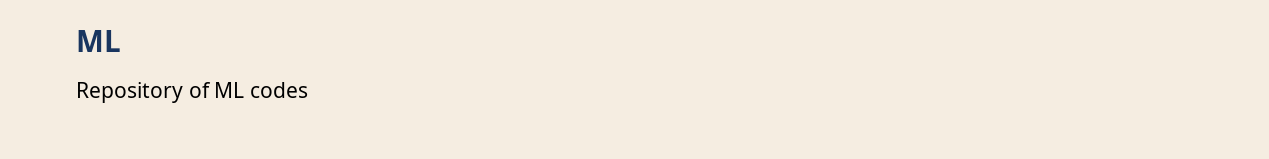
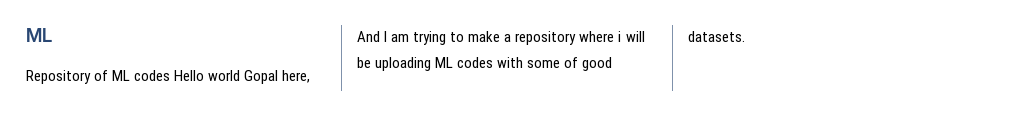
- Repository of ML codes
+ Repository of ML codes Hello world Gopal here, And I am trying to make a repository where i will be uploading ML codes with some of good datasets.

